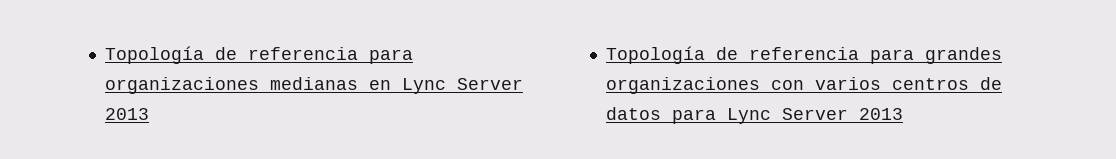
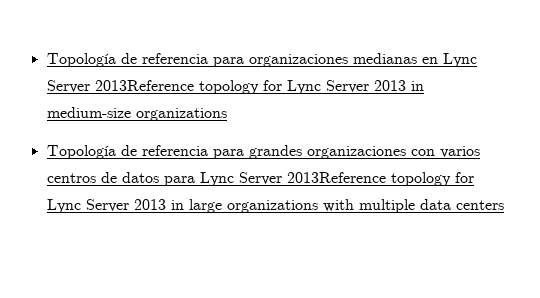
- Topología de referencia para organizaciones medianas en Lync Server 2013
+ Topología de referencia para organizaciones medianas en Lync Server 2013Reference topology for Lync Server 2013 in medium-size organizations
- Topología de referencia para grandes organizaciones con varios centros de datos para Lync Server 2013
+ Topología de referencia para grandes organizaciones con varios centros de datos para Lync Server 2013Reference topology for Lync Server 2013 in large organizations with multiple data centers

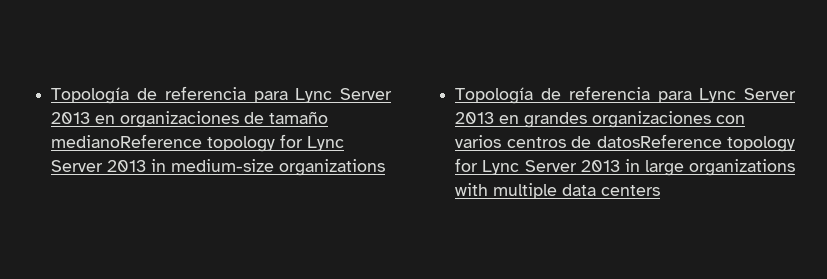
- Topología de referencia para organizaciones medianas en Lync Server 2013Reference topology for Lync Server 2013 in medium-size organizations
+ Topología de referencia para Lync Server 2013 en organizaciones de tamaño medianoReference topology for Lync Server 2013 in medium-size organizations
- Topología de referencia para grandes organizaciones con varios centros de datos para Lync Server 2013Reference topology for Lync Server 2013 in large organizations with multiple data centers
+ Topología de referencia para Lync Server 2013 en grandes organizaciones con varios centros de datosReference topology for Lync Server 2013 in large organizations with multiple data centers

